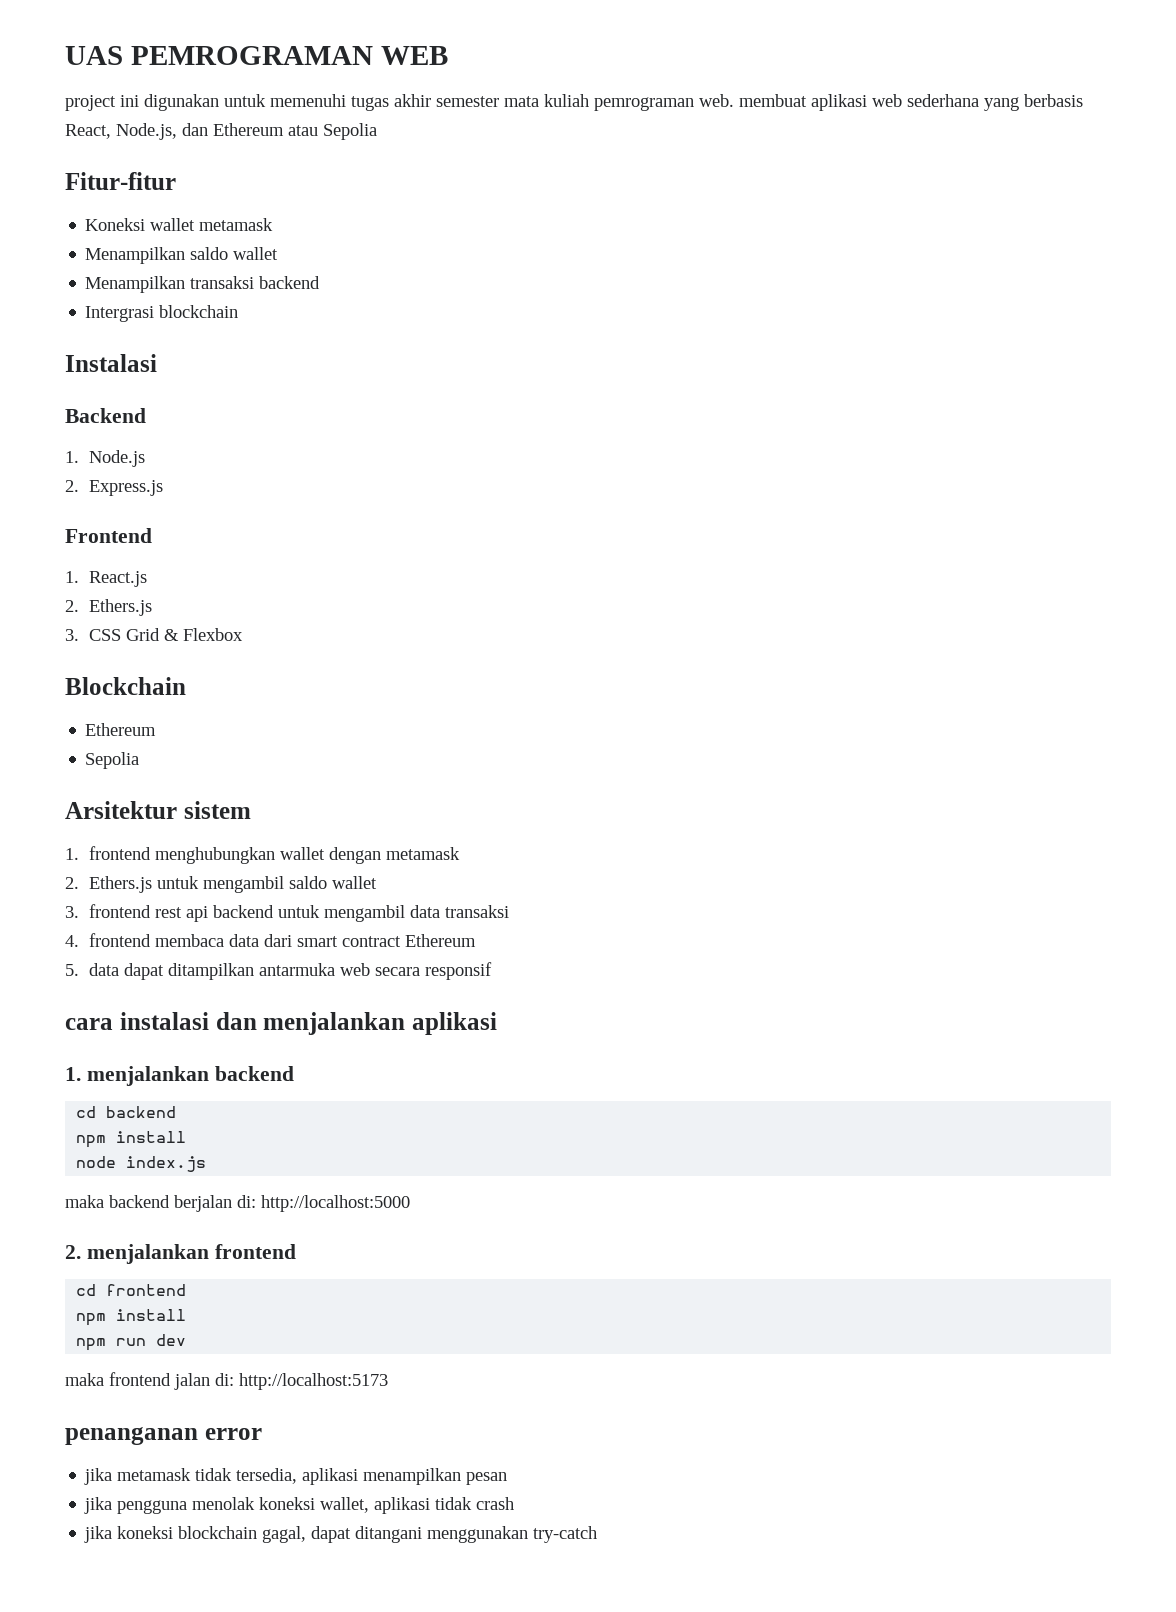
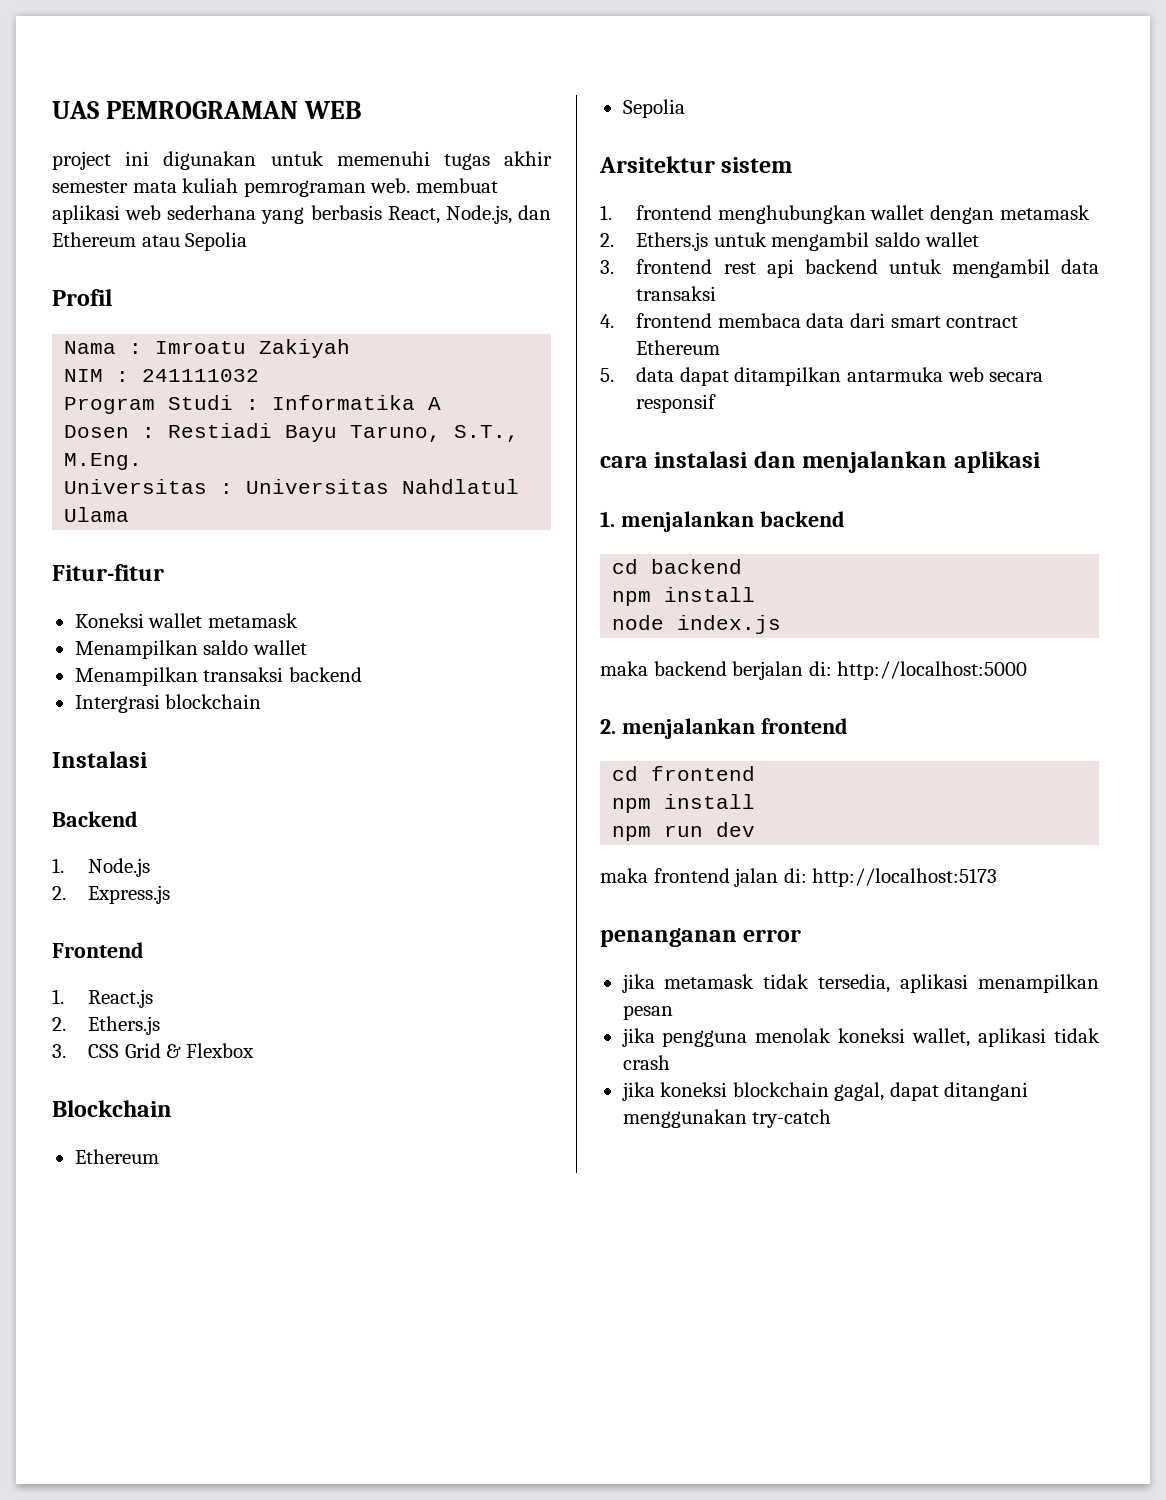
+ Profil
+ Nama : Imroatu Zakiyah
+ NIM : 241111032
+ Program Studi : Informatika A
+ Dosen : Restiadi Bayu Taruno, S.T., M.Eng.
+ Universitas : Universitas Nahdlatul Ulama

